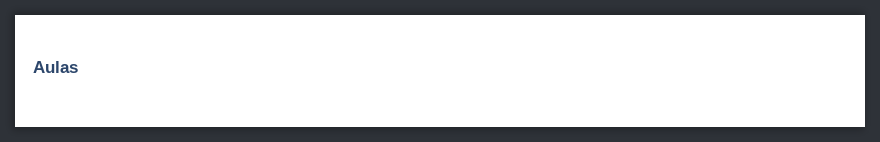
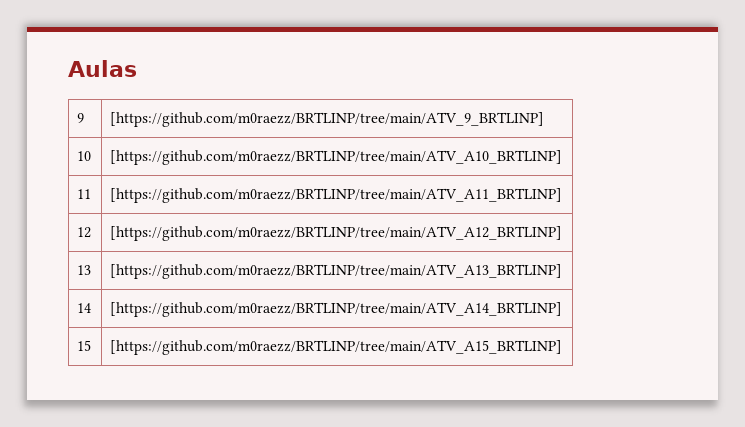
+ 9 | [https://github.com/m0raezz/BRTLINP/tree/main/ATV_9_BRTLINP]
+ 10 | [https://github.com/m0raezz/BRTLINP/tree/main/ATV_A10_BRTLINP]
+ 11 | [https://github.com/m0raezz/BRTLINP/tree/main/ATV_A11_BRTLINP]
+ 12 | [https://github.com/m0raezz/BRTLINP/tree/main/ATV_A12_BRTLINP]
+ 13 | [https://github.com/m0raezz/BRTLINP/tree/main/ATV_A13_BRTLINP]
+ 14 | [https://github.com/m0raezz/BRTLINP/tree/main/ATV_A14_BRTLINP]
+ 15 | [https://github.com/m0raezz/BRTLINP/tree/main/ATV_A15_BRTLINP]

